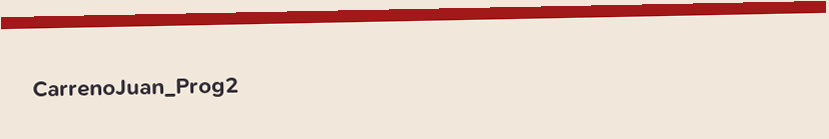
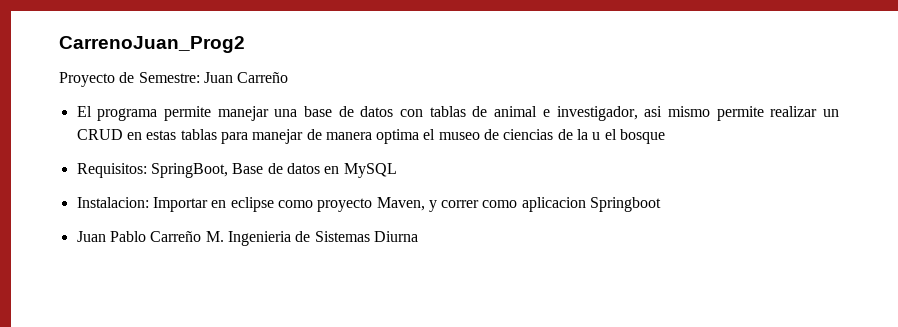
+ Proyecto de Semestre: Juan Carreño
+ El programa permite manejar una base de datos con tablas de animal e investigador, asi mismo permite realizar un CRUD en estas tablas para manejar de manera optima el museo de ciencias de la u el bosque
+ Requisitos: SpringBoot, Base de datos en MySQL
+ Instalacion: Importar en eclipse como proyecto Maven, y correr como aplicacion Springboot
+ Juan Pablo Carreño M. Ingenieria de Sistemas Diurna

